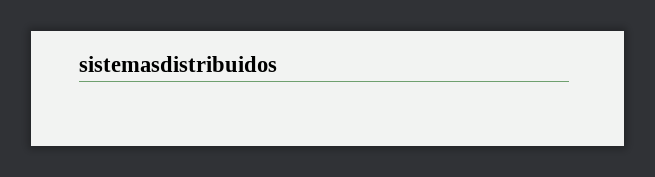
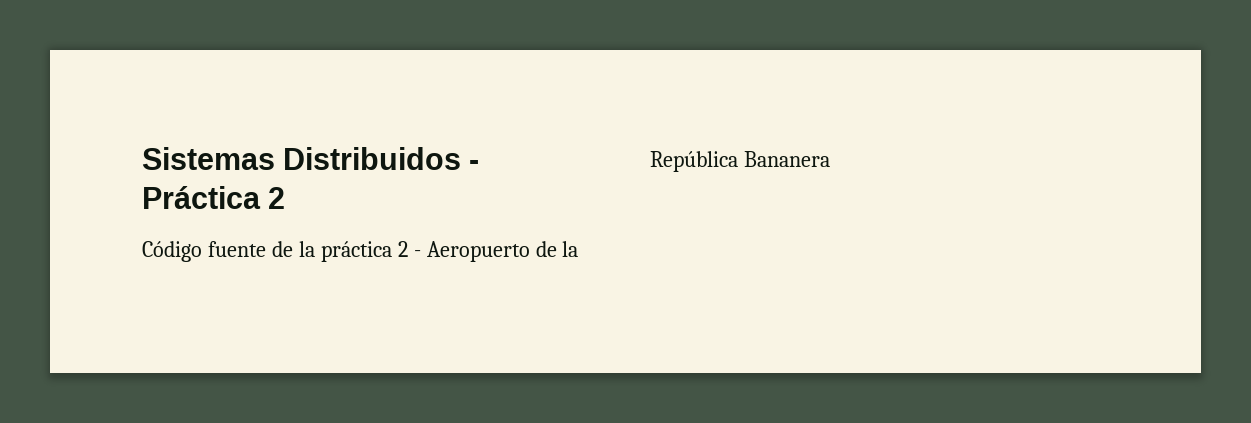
- sistemasdistribuidos
+ Sistemas Distribuidos - Práctica 2
+ Código fuente de la práctica 2 - Aeropuerto de la República Bananera

